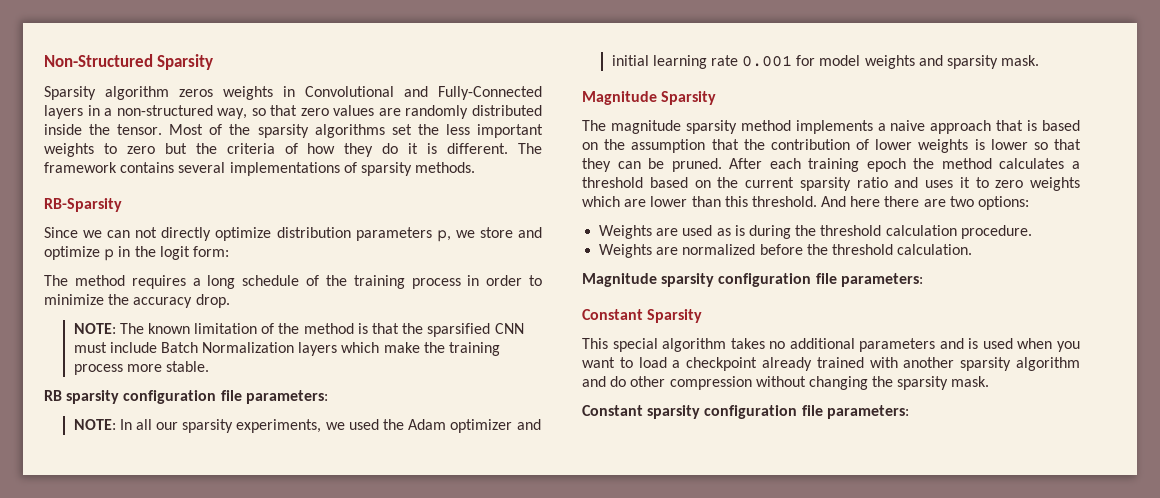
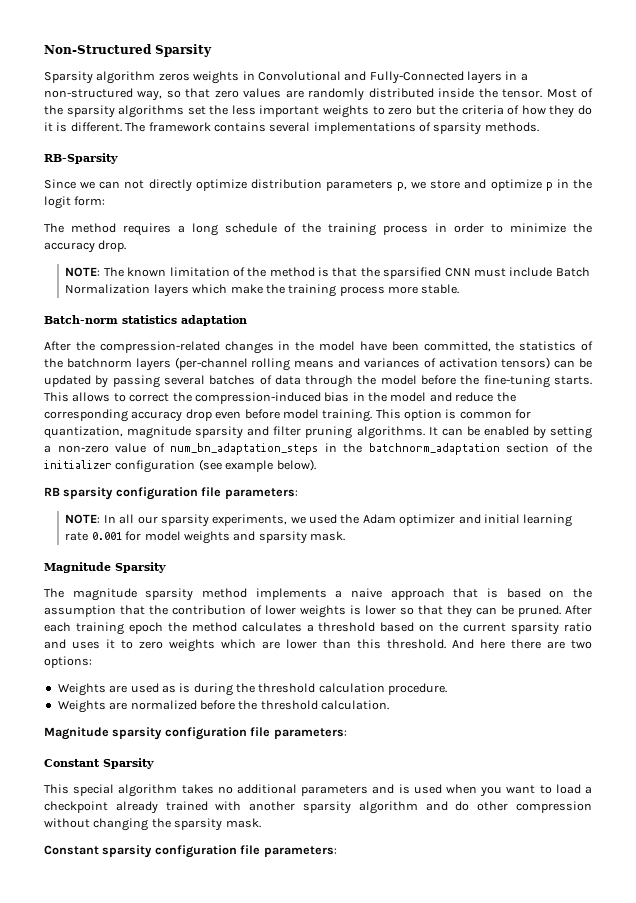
+ Batch-norm statistics adaptation
+ After the compression-related changes in the model have been committed, the statistics of the batchnorm layers (per-channel rolling means and variances of activation tensors) can be updated by passing several batches of data through the model before the fine-tuning starts. This allows to correct the compression-induced bias in the model and reduce the corresponding accuracy drop even before model training. This option is common for quantization, magnitude sparsity and filter pruning algorithms. It can be enabled by setting a non-zero value of num_bn_adaptation_steps in the batchnorm_adaptation section of the initializer configuration (see example below).

